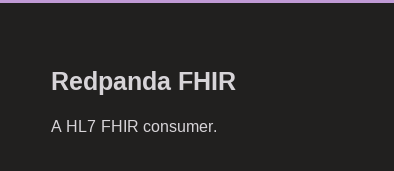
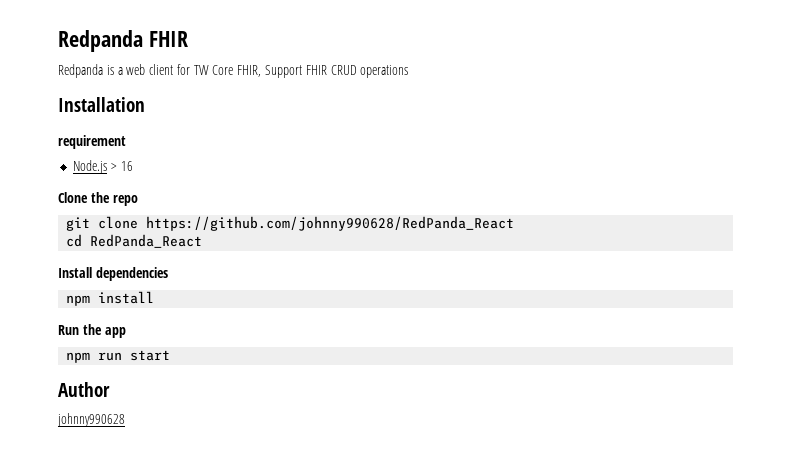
- A HL7 FHIR consumer.
+ Redpanda is a web client for TW Core FHIR, Support FHIR CRUD operations
+ Installation
+ requirement
+ Node.js > 16
+ Clone the repo
+ git clone https://github.com/johnny990628/RedPanda_React
+ cd RedPanda_React
+ Install dependencies
+ npm install
+ Run the app
+ npm run start
+ Author
+ johnny990628

